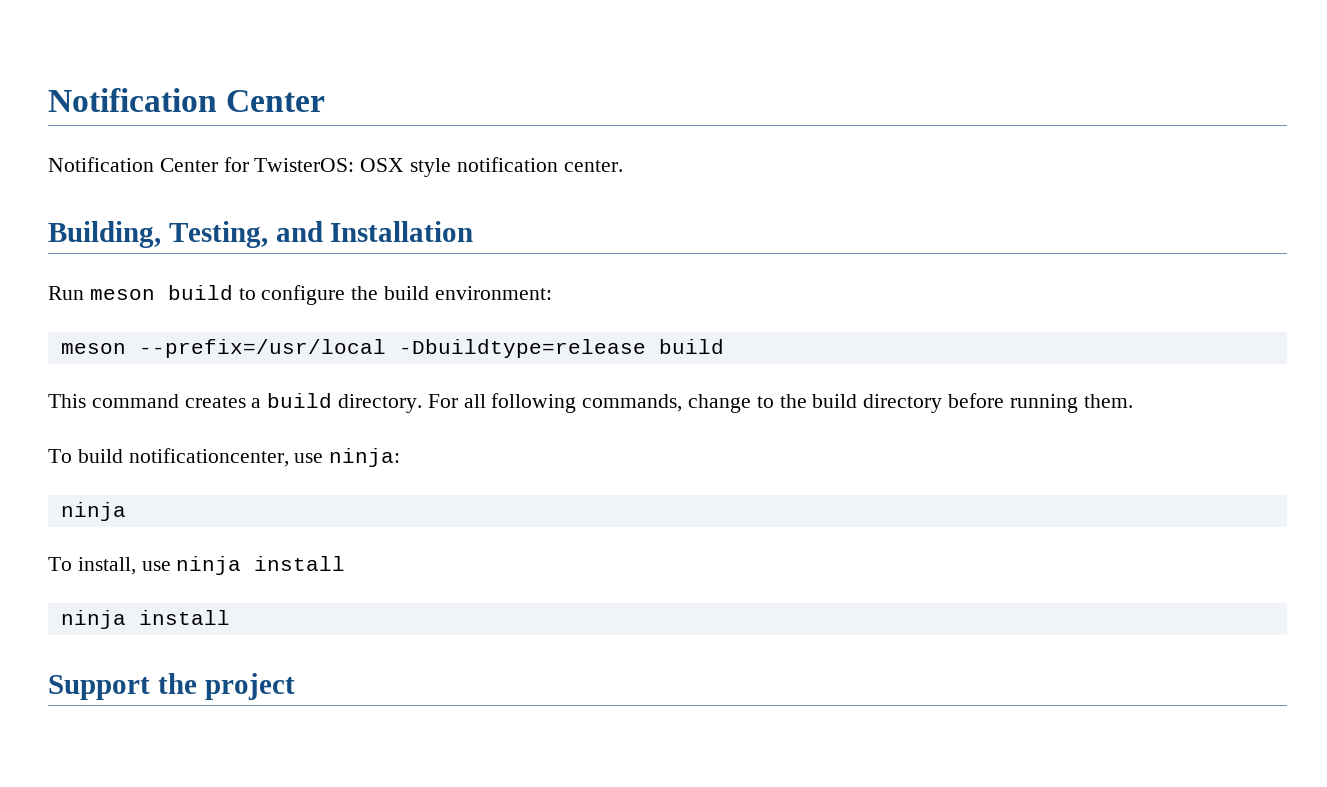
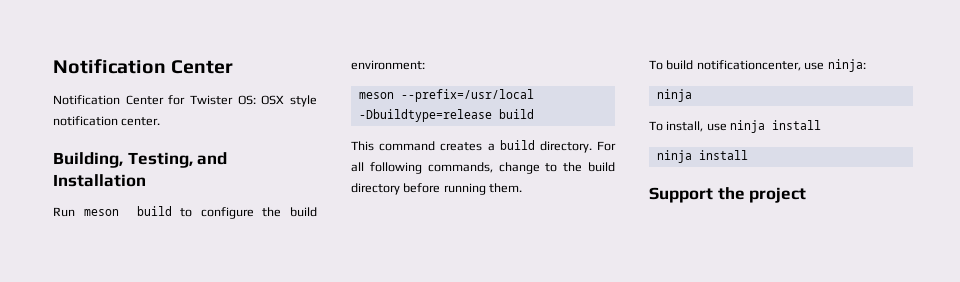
- Notification Center for TwisterOS: OSX style notification center.
+ Notification Center for Twister OS: OSX style notification center.

